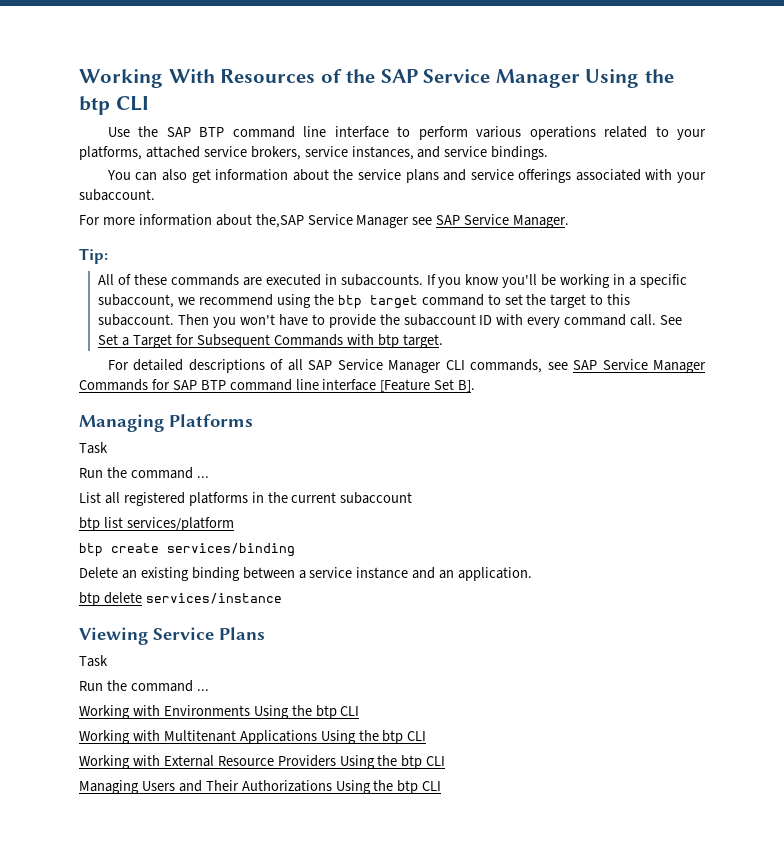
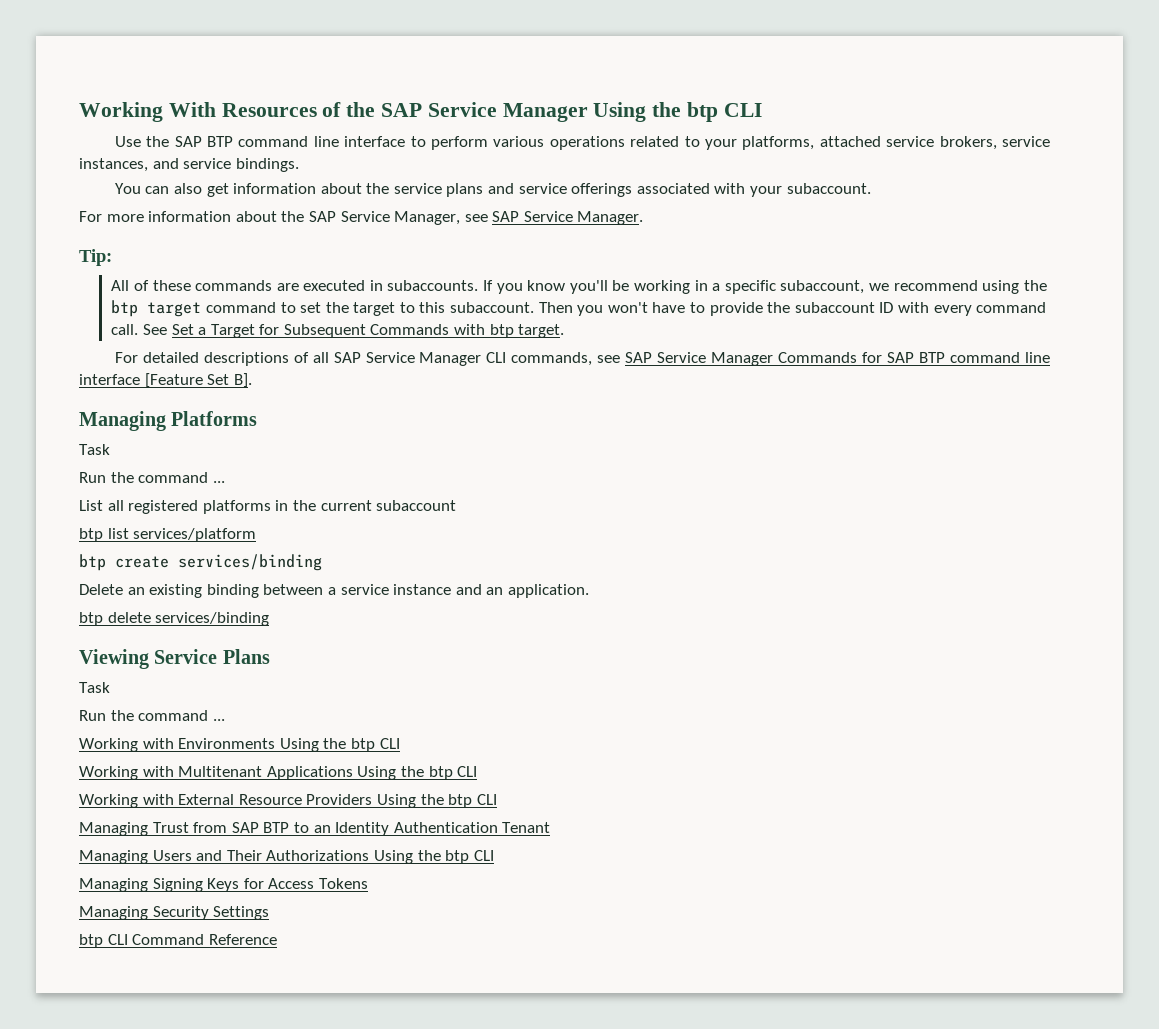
- For more information about the,SAP Service Manager see SAP Service Manager.
+ For more information about the SAP Service Manager, see SAP Service Manager.
- btp delete services/instance
+ btp delete services/binding
+ Managing Trust from SAP BTP to an Identity Authentication Tenant
+ Managing Signing Keys for Access Tokens
+ Managing Security Settings
+ btp CLI Command Reference

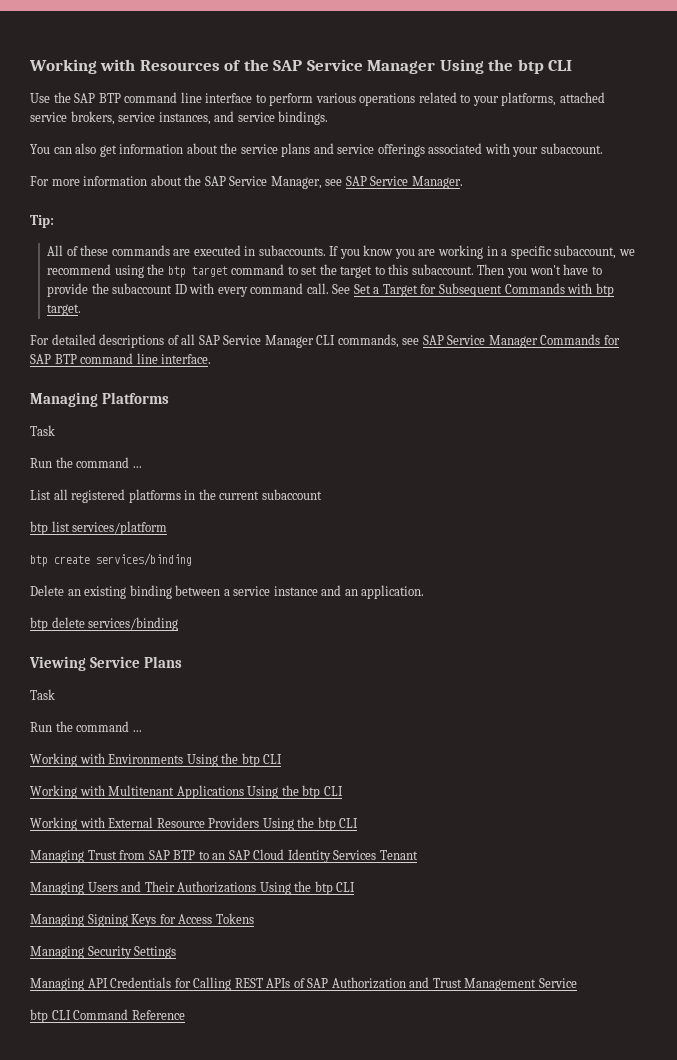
- Working With Resources of the SAP Service Manager Using the btp CLI
+ Working with Resources of the SAP Service Manager Using the btp CLI
- If you know you'll be working in a specific subaccount, we recommend using the btp target command to set the target to this subaccount.
+ If you know you are working in a specific subaccount, we recommend using the btp target command to set the target to this subaccount.
- For detailed descriptions of all SAP Service Manager CLI commands, see SAP Service Manager Commands for SAP BTP command line interface [Feature Set B].
+ For detailed descriptions of all SAP Service Manager CLI commands, see SAP Service Manager Commands for SAP BTP command line interface.
- Managing Trust from SAP BTP to an Identity Authentication Tenant
+ Managing Trust from SAP BTP to an SAP Cloud Identity Services Tenant
+ Managing API Credentials for Calling REST APIs of SAP Authorization and Trust Management Service

